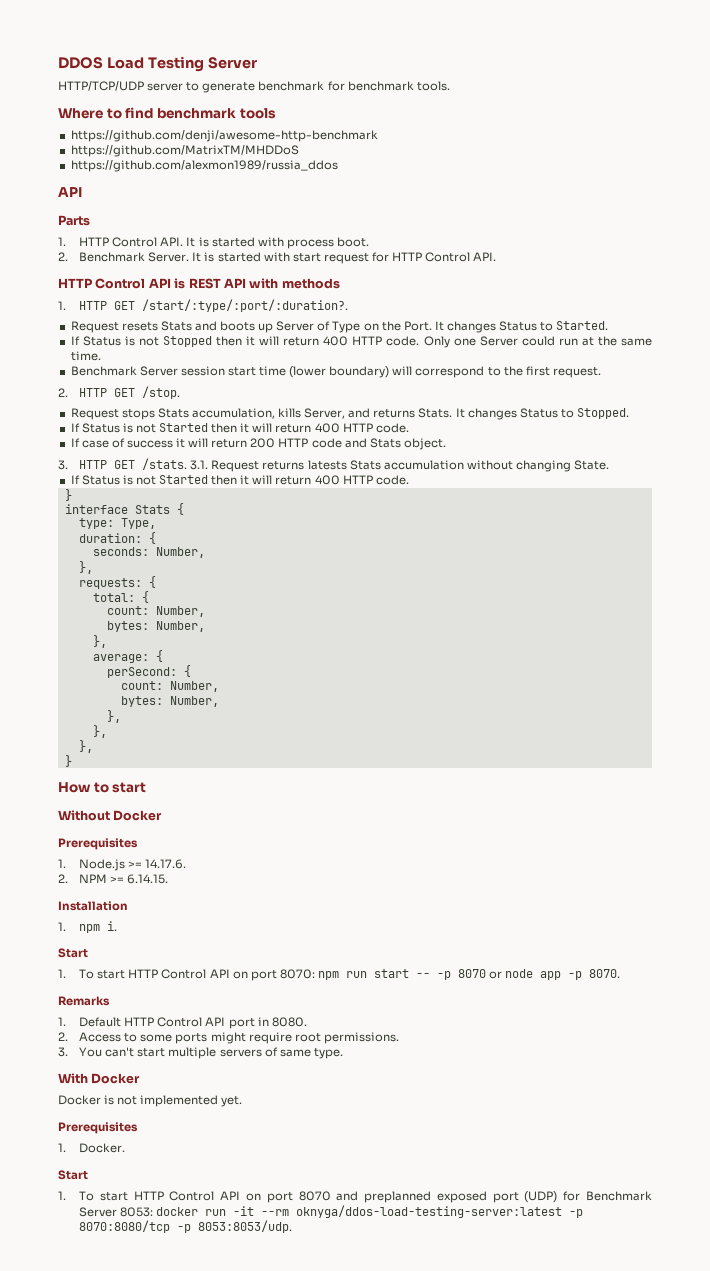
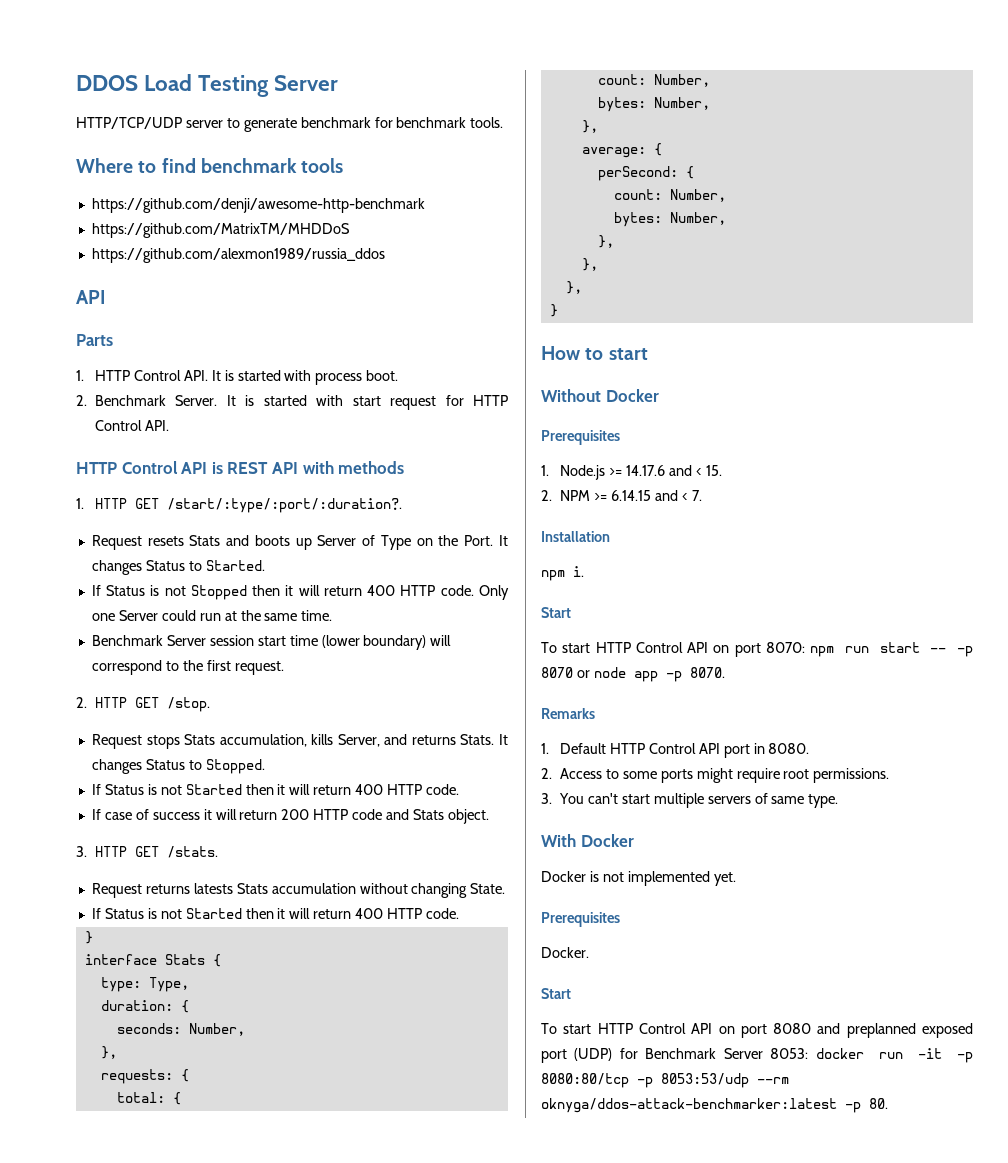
- 3. HTTP GET /stats. 3.1. Request returns latests Stats accumulation without changing State.
+ 3. HTTP GET /stats.
+ Request returns latests Stats accumulation without changing State.
- 1. Node.js >= 14.17.6.
+ 1. Node.js >= 14.17.6 and < 15.
- 2. NPM >= 6.14.15.
+ 2. NPM >= 6.14.15 and < 7.
- 1. npm i.
+ npm i.
- 1. To start HTTP Control API on port 8070: npm run start -- -p 8070 or node app -p 8070.
+ To start HTTP Control API on port 8070: npm run start -- -p 8070 or node app -p 8070.
- 1. Docker.
+ Docker.
- 1. To start HTTP Control API on port 8070 and preplanned exposed port (UDP) for Benchmark Server 8053: docker run -it --rm oknyga/ddos-load-testing-server:latest -p 8070:8080/tcp -p 8053:8053/udp.
+ To start HTTP Control API on port 8080 and preplanned exposed port (UDP) for Benchmark Server 8053: docker run -it -p 8080:80/tcp -p 8053:53/udp --rm oknyga/ddos-attack-benchmarker:latest -p 80.

